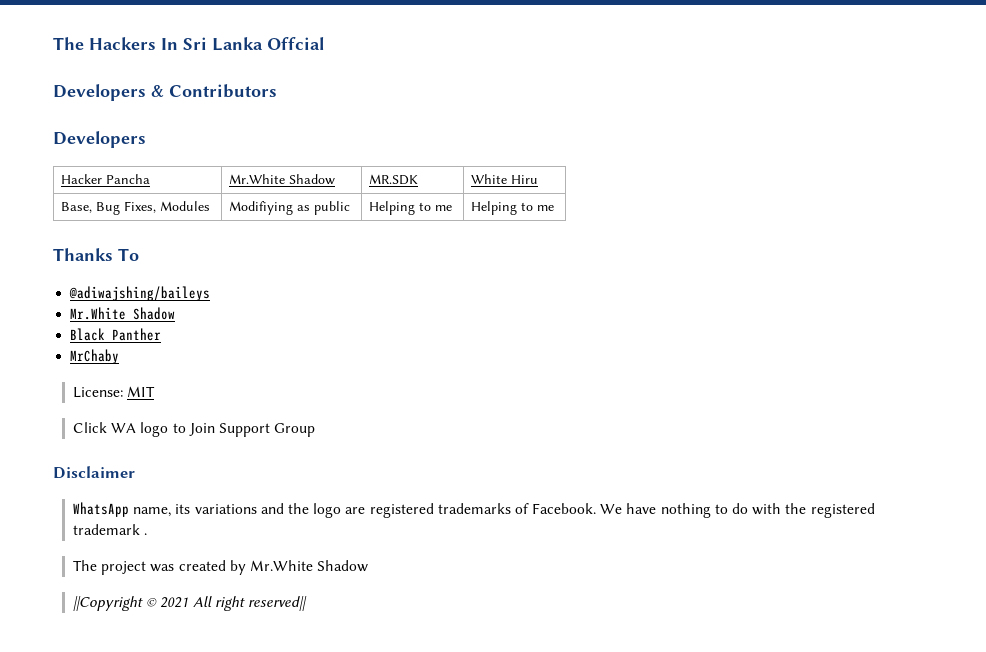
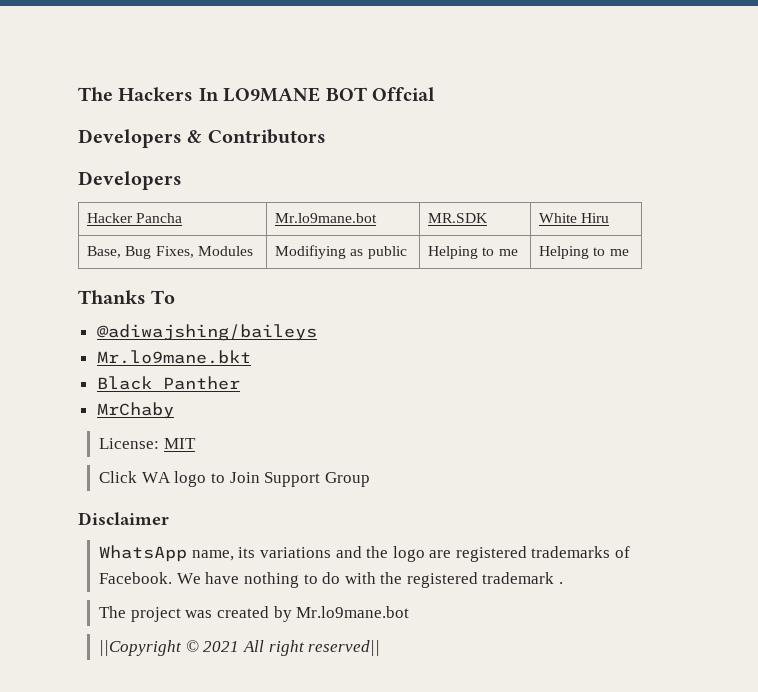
- The Hackers In Sri Lanka Offcial
+ The Hackers In LO9MANE BOT Offcial
- Hacker Pancha | Mr.White Shadow | MR.SDK | White Hiru
+ Hacker Pancha | Mr.lo9mane.bot | MR.SDK | White Hiru
  @adiwajshing/baileys
- Mr.White Shadow
+ Mr.lo9mane.bkt
- The project was created by Mr.White Shadow
+ The project was created by Mr.lo9mane.bot

